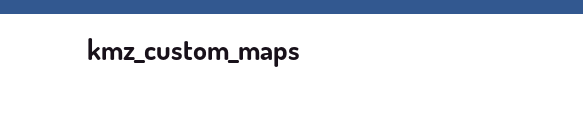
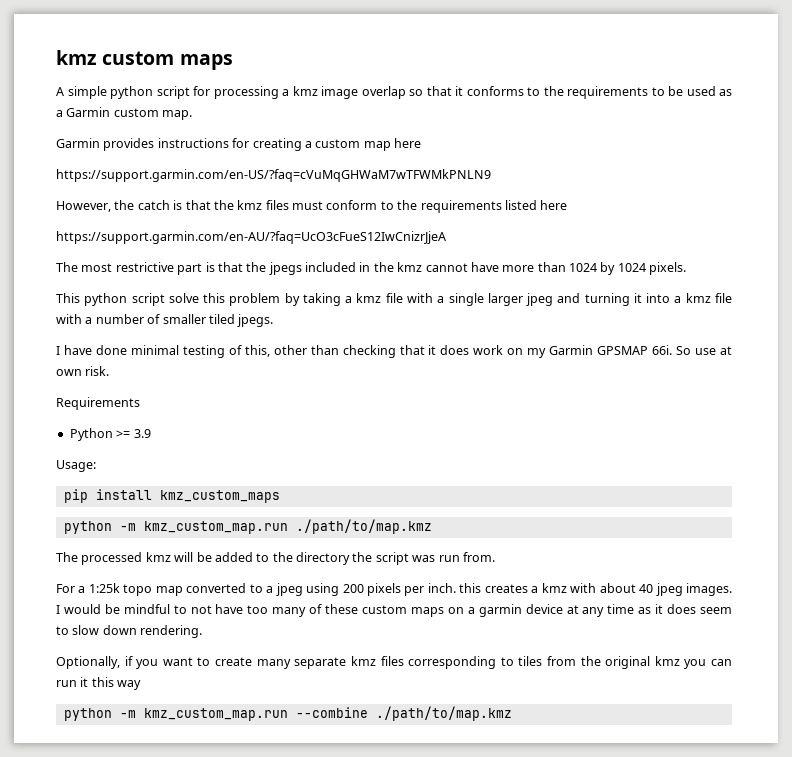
- kmz_custom_maps
+ kmz custom maps
+ A simple python script for processing a kmz image overlap so that it conforms to the requirements to be used as a Garmin custom map.
+ Garmin provides instructions for creating a custom map here
+ https://support.garmin.com/en-US/?faq=cVuMqGHWaM7wTFWMkPNLN9
+ However, the catch is that the kmz files must conform to the requirements listed here
+ https://support.garmin.com/en-AU/?faq=UcO3cFueS12IwCnizrJjeA
+ The most restrictive part is that the jpegs included in the kmz cannot have more than 1024 by 1024 pixels.
+ This python script solve this problem by taking a kmz file with a single larger jpeg and turning it into a kmz file with a number of smaller tiled jpegs.
+ I have done minimal testing of this, other than checking that it does work on my Garmin GPSMAP 66i. So use at own risk.
+ Requirements
+ Python >= 3.9
+ Usage:
+ pip install kmz_custom_maps
+ python -m kmz_custom_map.run ./path/to/map.kmz
+ The processed kmz will be added to the directory the script was run from.
+ For a 1:25k topo map converted to a jpeg using 200 pixels per inch. this creates a kmz with about 40 jpeg images. I would be mindful to not have too many of these custom maps on a garmin device at any time as it does seem to slow down rendering.
+ Optionally, if you want to create many separate kmz files corresponding to tiles from the original kmz you can run it this way
+ python -m kmz_custom_map.run --combine ./path/to/map.kmz

